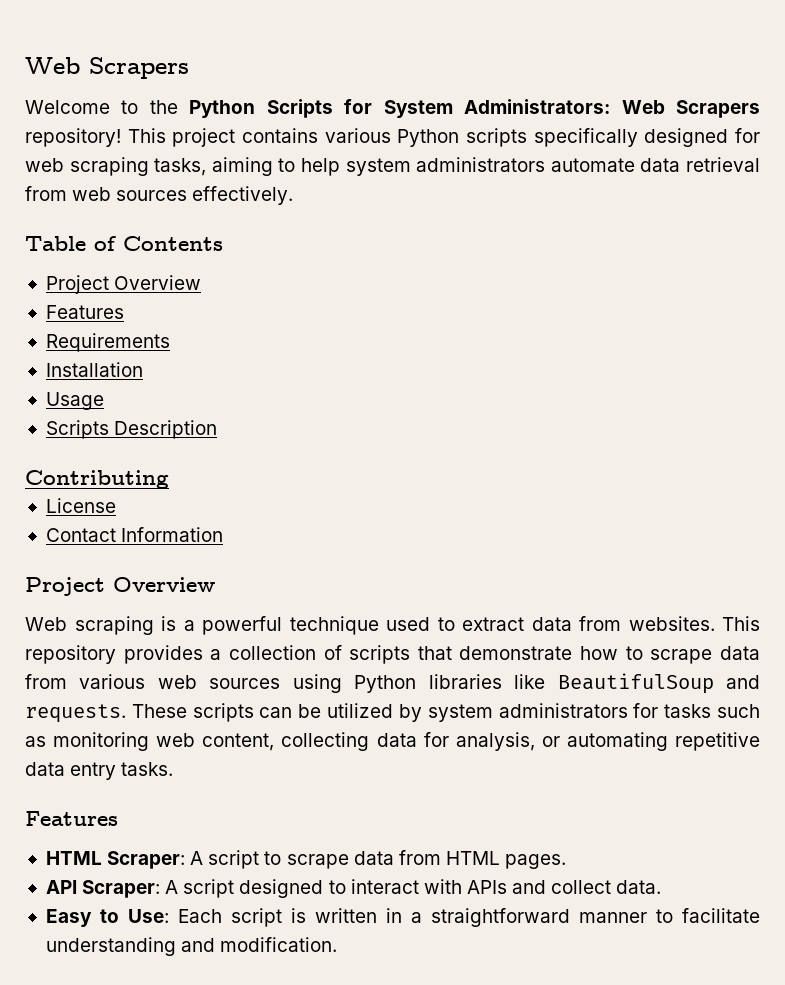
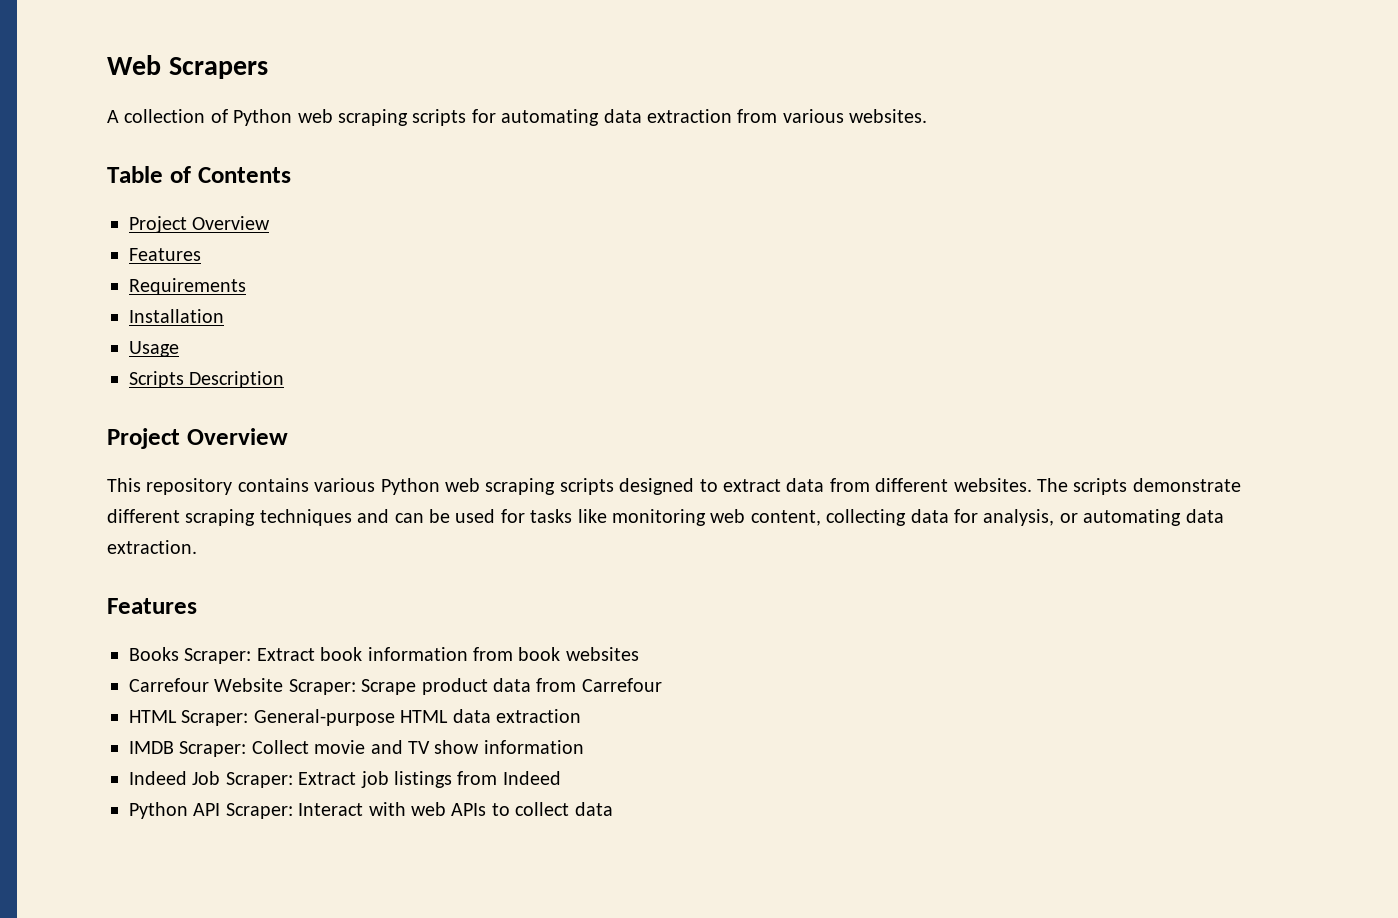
- Welcome to the Python Scripts for System Administrators: Web Scrapers repository! This project contains various Python scripts specifically designed for web scraping tasks, aiming to help system administrators automate data retrieval from web sources effectively.
+ A collection of Python web scraping scripts for automating data extraction from various websites.
  Scripts Description
- Contributing
- License
- Contact Information
  Project Overview
- Web scraping is a powerful technique used to extract data from websites. This repository provides a collection of scripts that demonstrate how to scrape data from various web sources using Python libraries like BeautifulSoup and requests. These scripts can be utilized by system administrators for tasks such as monitoring web content, collecting data for analysis, or automating repetitive data entry tasks.
+ This repository contains various Python web scraping scripts designed to extract data from different websites. The scripts demonstrate different scraping techniques and can be used for tasks like monitoring web content, collecting data for analysis, or automating data extraction.
  Features
- HTML Scraper: A script to scrape data from HTML pages.
- API Scraper: A script designed to interact with APIs and collect data.
- Easy to Use: Each script is written in a straightforward manner to facilitate understanding and modification.
+ Books Scraper: Extract book information from book websites
+ Carrefour Website Scraper: Scrape product data from Carrefour
+ HTML Scraper: General-purpose HTML data extraction
+ IMDB Scraper: Collect movie and TV show information
+ Indeed Job Scraper: Extract job listings from Indeed
+ Python API Scraper: Interact with web APIs to collect data

